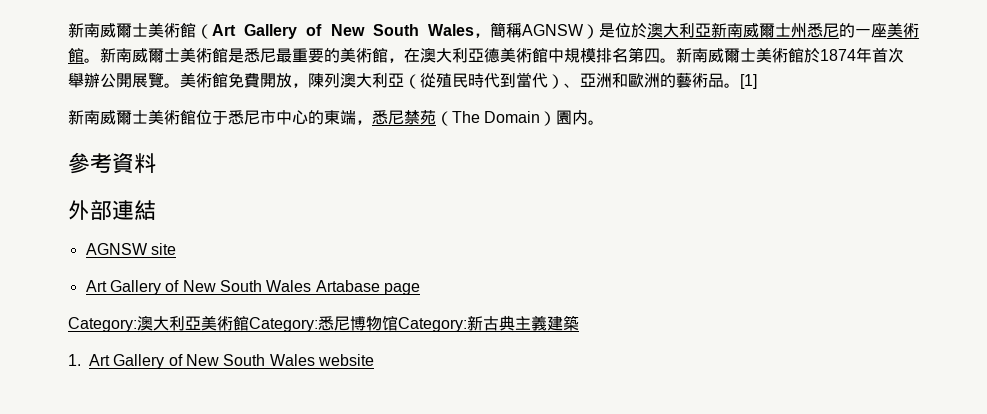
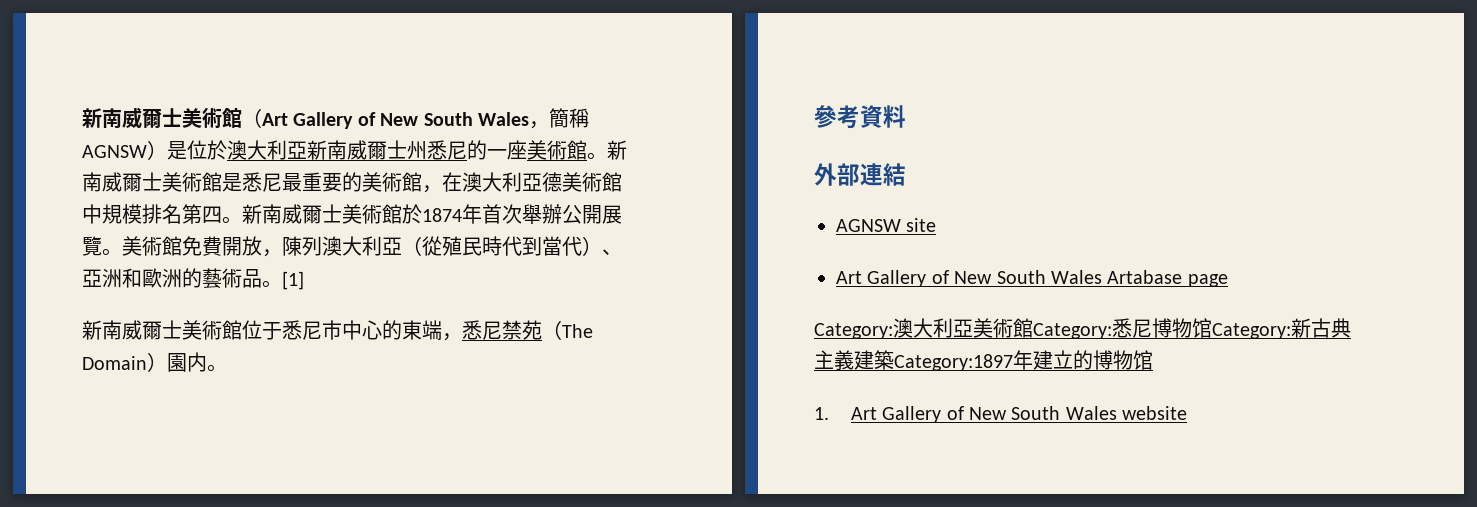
- Category:澳大利亞美術館Category:悉尼博物馆Category:新古典主義建築
+ Category:澳大利亞美術館Category:悉尼博物馆Category:新古典主義建築Category:1897年建立的博物馆

